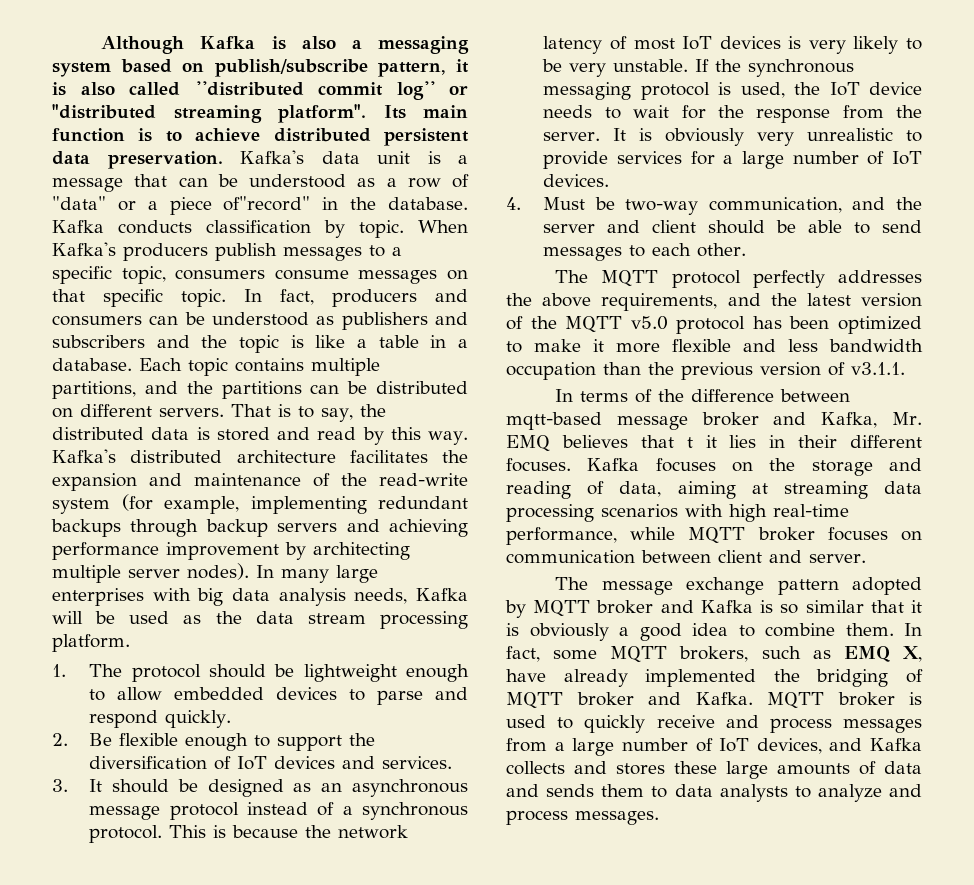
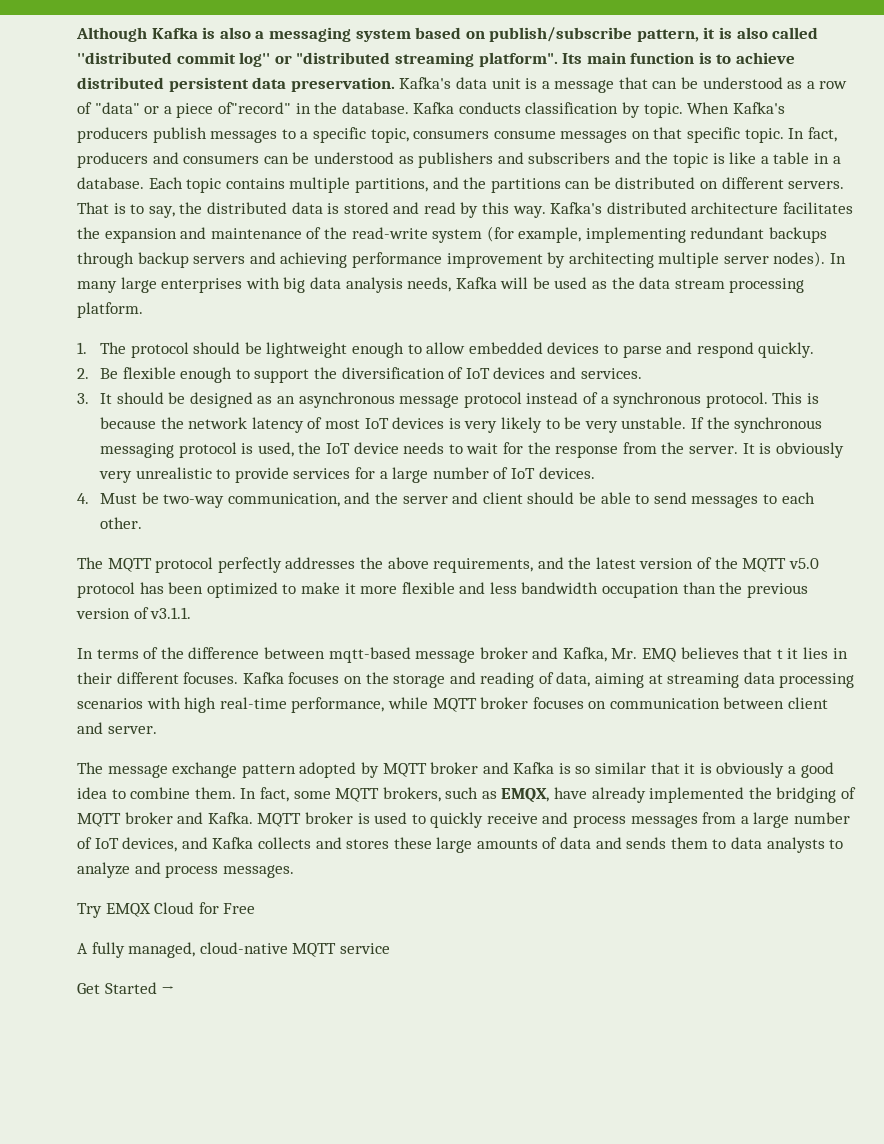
- In fact, some MQTT brokers, such as EMQ X, have already implemented the bridging of MQTT broker and Kafka.
+ In fact, some MQTT brokers, such as EMQX, have already implemented the bridging of MQTT broker and Kafka.
+ Try EMQX Cloud for Free
+ A fully managed, cloud-native MQTT service
+ Get Started →

